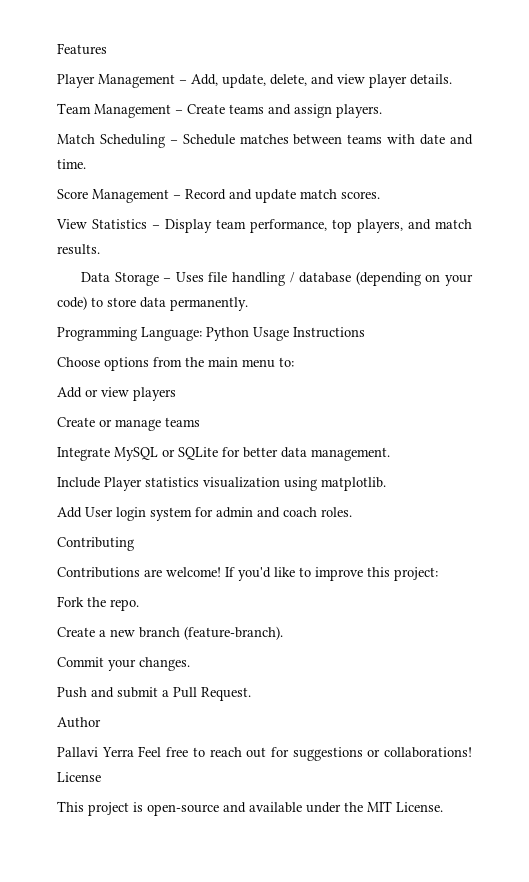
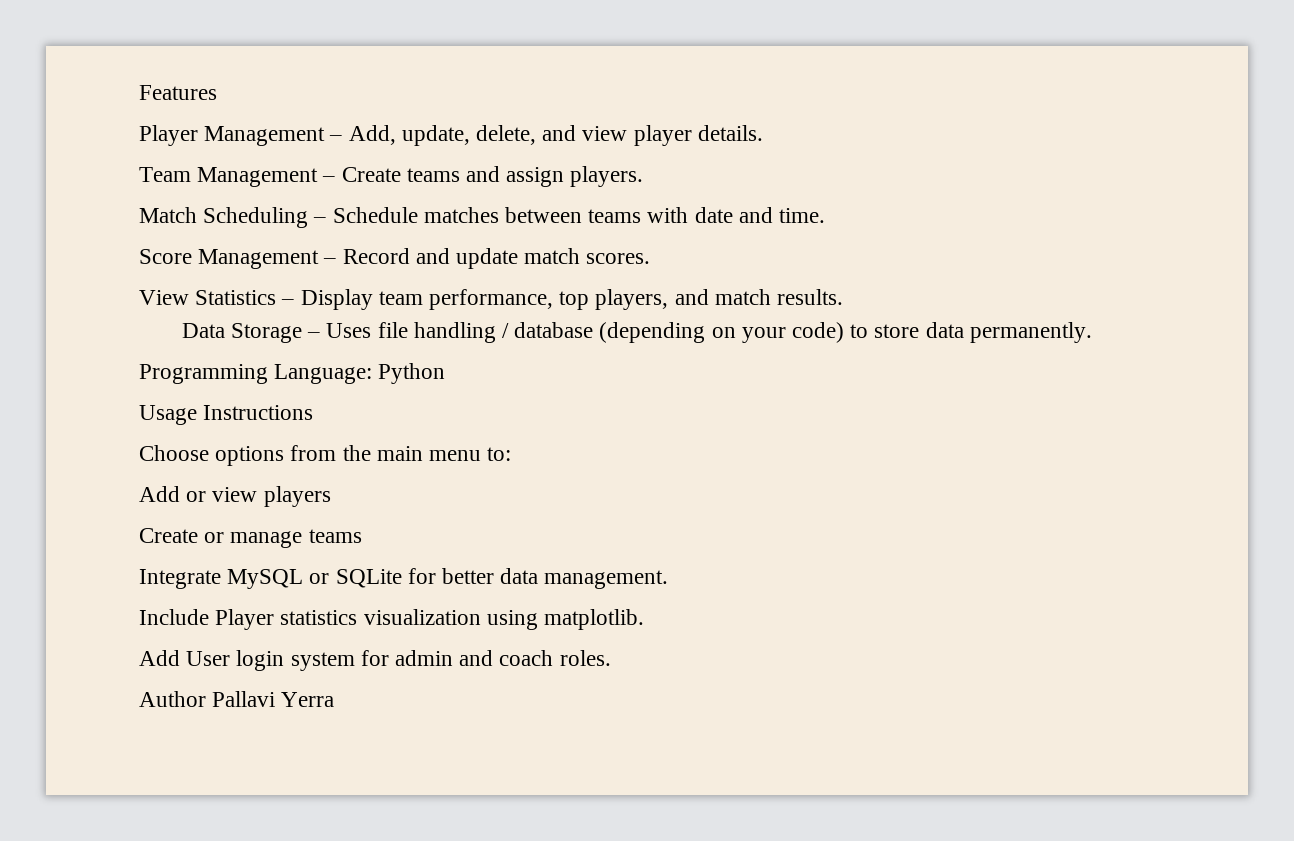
- Programming Language: Python Usage Instructions
+ Programming Language: Python
+ Usage Instructions
- Contributing
- Contributions are welcome! If you'd like to improve this project:
- Fork the repo.
- Create a new branch (feature-branch).
- Commit your changes.
- Push and submit a Pull Request.
- Author
- Pallavi Yerra Feel free to reach out for suggestions or collaborations! License
- This project is open-source and available under the MIT License.
+ Author Pallavi Yerra

